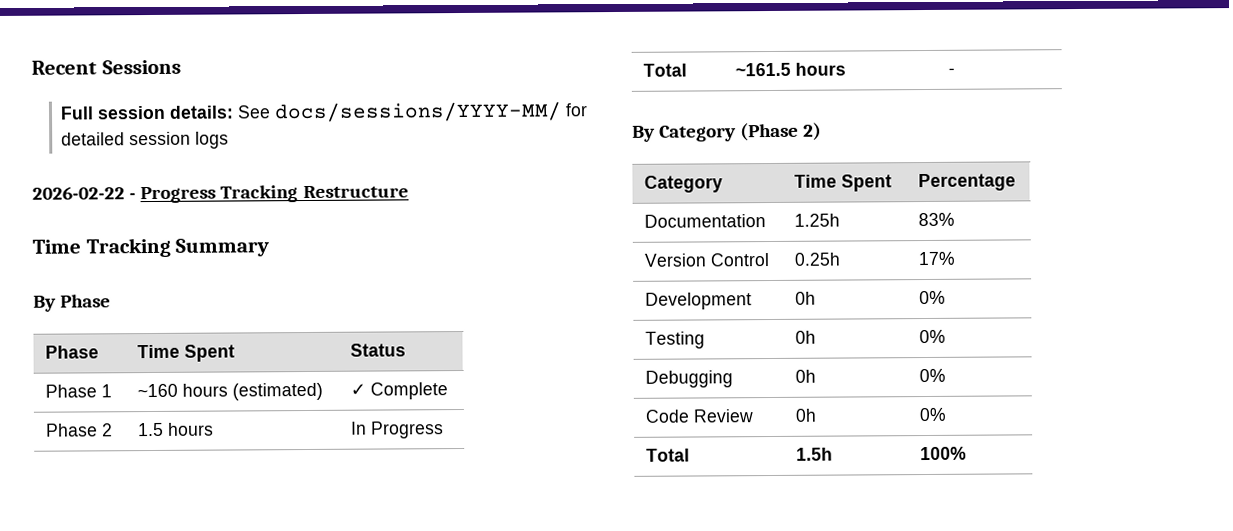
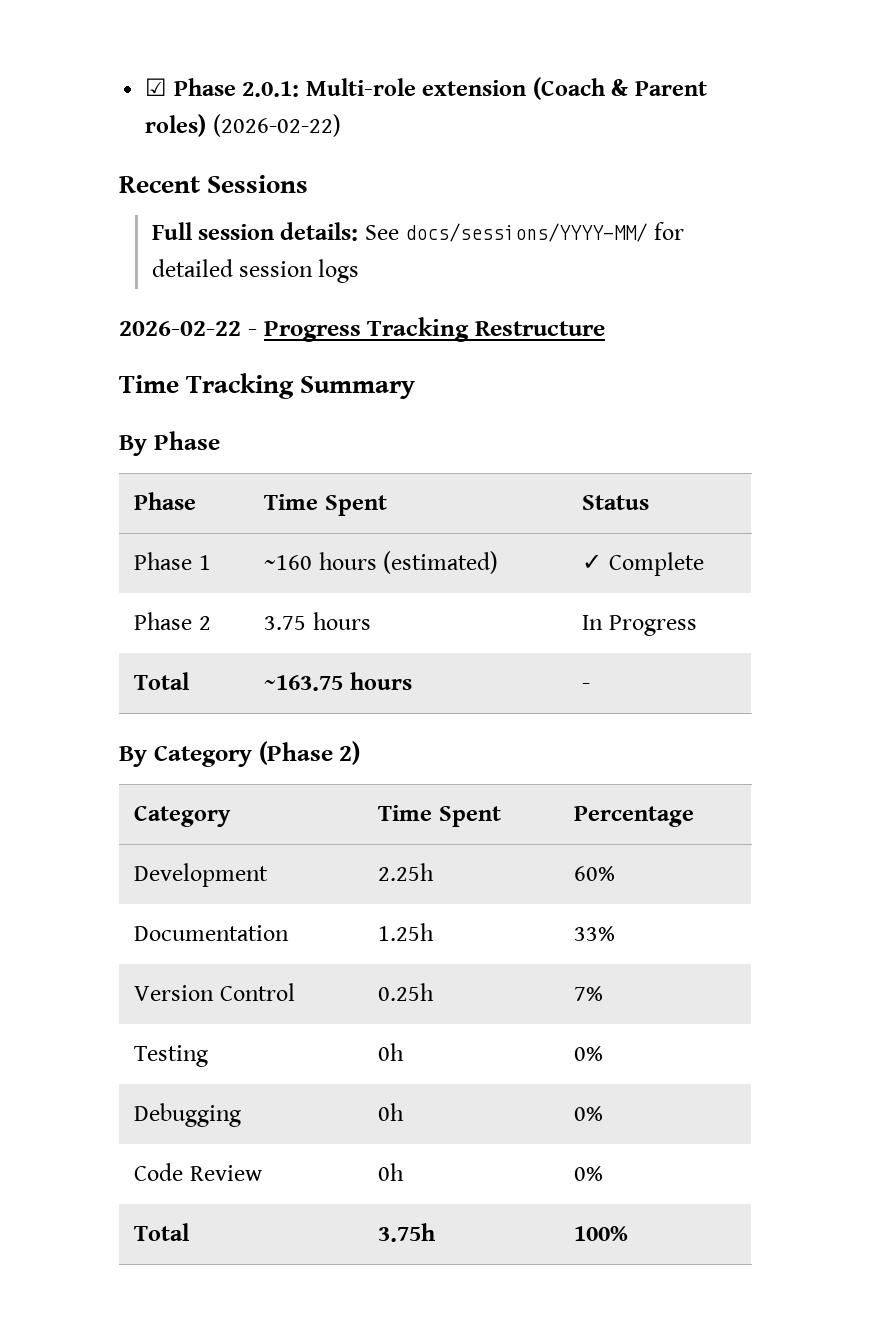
+ ☑ Phase 2.0.1: Multi-role extension (Coach & Parent roles) (2026-02-22)
- Phase 2 | 1.5 hours | In Progress
+ Phase 2 | 3.75 hours | In Progress
- Total | ~161.5 hours | -
+ Total | ~163.75 hours | -
+ Development | 2.25h | 60%
- Documentation | 1.25h | 83%
+ Documentation | 1.25h | 33%
- Version Control | 0.25h | 17%
- Development | 0h | 0%
+ Version Control | 0.25h | 7%
- Total | 1.5h | 100%
+ Total | 3.75h | 100%

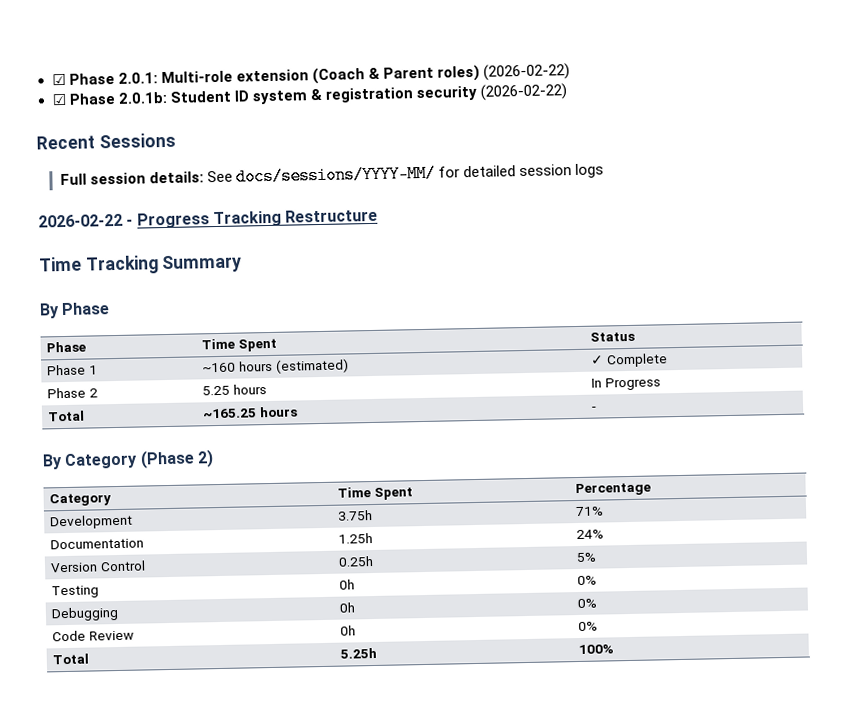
+ ☑ Phase 2.0.1b: Student ID system & registration security (2026-02-22)
- Phase 2 | 3.75 hours | In Progress
+ Phase 2 | 5.25 hours | In Progress
- Total | ~163.75 hours | -
+ Total | ~165.25 hours | -
- Development | 2.25h | 60%
+ Development | 3.75h | 71%
- Documentation | 1.25h | 33%
+ Documentation | 1.25h | 24%
- Version Control | 0.25h | 7%
+ Version Control | 0.25h | 5%
- Total | 3.75h | 100%
+ Total | 5.25h | 100%

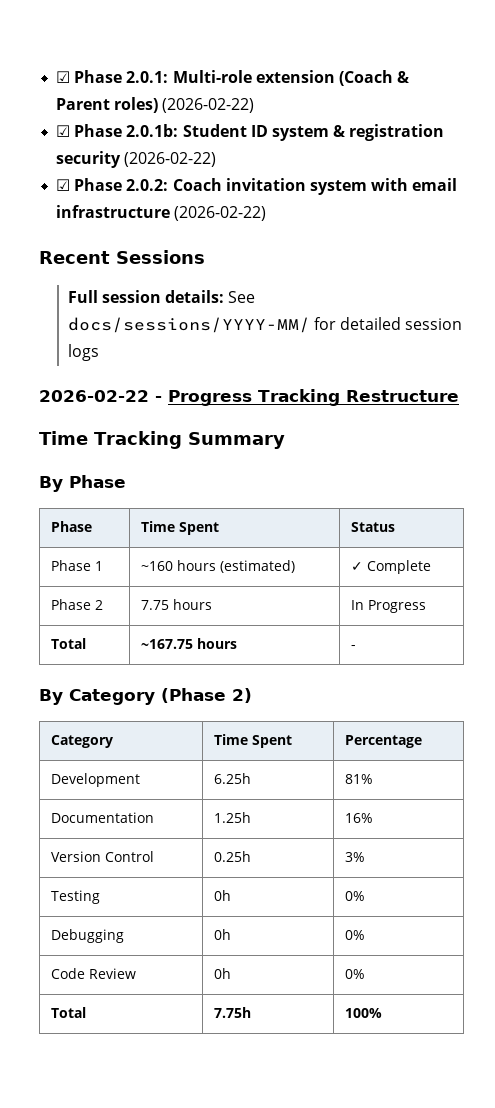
+ ☑ Phase 2.0.2: Coach invitation system with email infrastructure (2026-02-22)
- Phase 2 | 5.25 hours | In Progress
+ Phase 2 | 7.75 hours | In Progress
- Total | ~165.25 hours | -
+ Total | ~167.75 hours | -
- Development | 3.75h | 71%
+ Development | 6.25h | 81%
- Documentation | 1.25h | 24%
+ Documentation | 1.25h | 16%
- Version Control | 0.25h | 5%
+ Version Control | 0.25h | 3%
- Total | 5.25h | 100%
+ Total | 7.75h | 100%

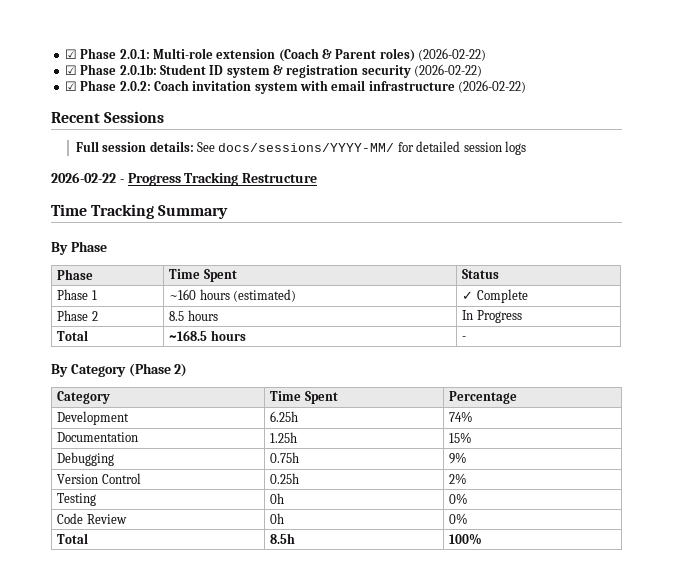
- Phase 2 | 7.75 hours | In Progress
+ Phase 2 | 8.5 hours | In Progress
- Total | ~167.75 hours | -
+ Total | ~168.5 hours | -
- Development | 6.25h | 81%
+ Development | 6.25h | 74%
- Documentation | 1.25h | 16%
+ Documentation | 1.25h | 15%
+ Debugging | 0.75h | 9%
- Version Control | 0.25h | 3%
+ Version Control | 0.25h | 2%
- Debugging | 0h | 0%
- Total | 7.75h | 100%
+ Total | 8.5h | 100%

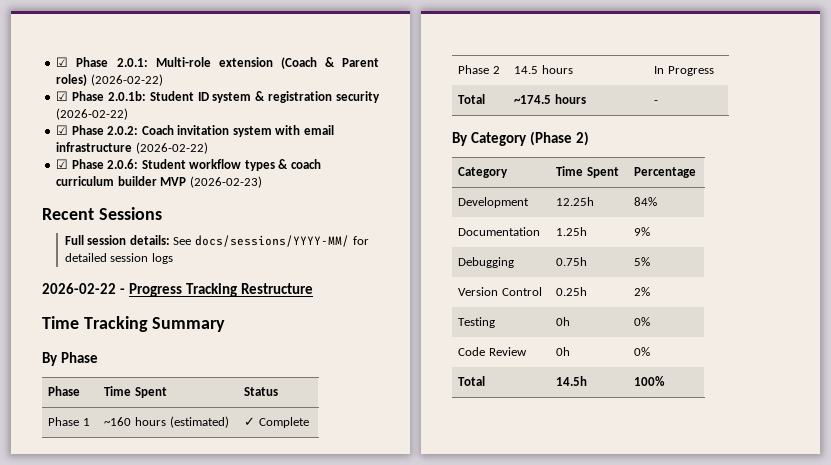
+ ☑ Phase 2.0.6: Student workflow types & coach curriculum builder MVP (2026-02-23)
- Phase 2 | 8.5 hours | In Progress
+ Phase 2 | 14.5 hours | In Progress
- Total | ~168.5 hours | -
+ Total | ~174.5 hours | -
- Development | 6.25h | 74%
+ Development | 12.25h | 84%
- Documentation | 1.25h | 15%
+ Documentation | 1.25h | 9%
- Debugging | 0.75h | 9%
+ Debugging | 0.75h | 5%
- Total | 8.5h | 100%
+ Total | 14.5h | 100%

